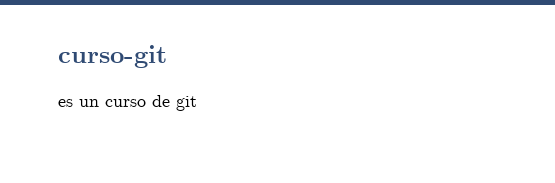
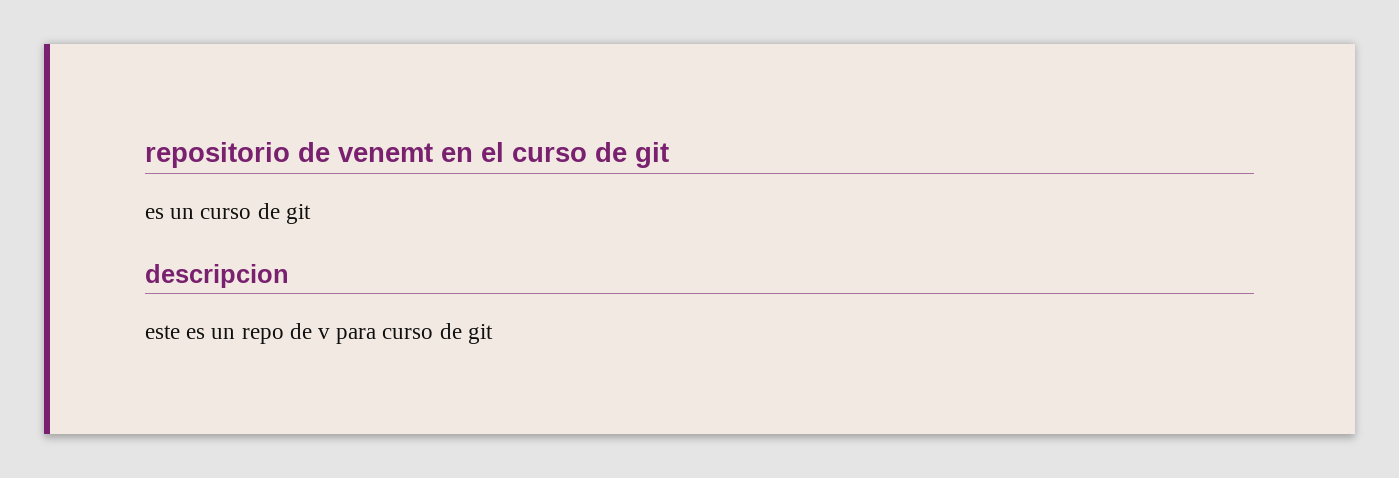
- curso-git
+ repositorio de venemt en el curso de git
+ descripcion
+ este es un repo de v para curso de git

